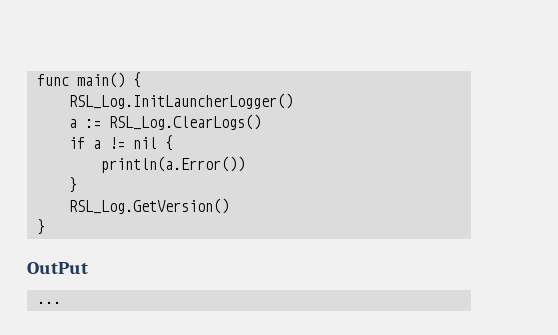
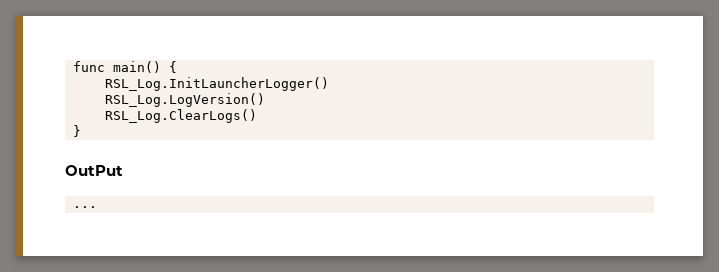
- a := RSL_Log.ClearLogs()
+ RSL_Log.LogVersion()
+ RSL_Log.ClearLogs()
- if a != nil {
- println(a.Error())
- }
- RSL_Log.GetVersion()

